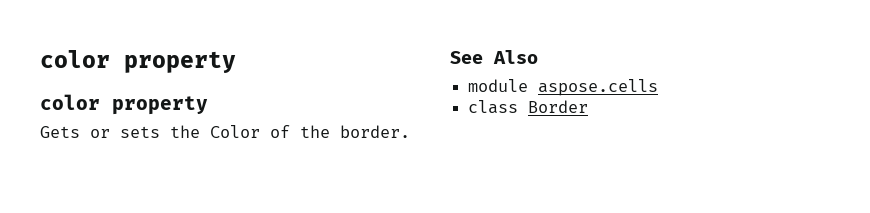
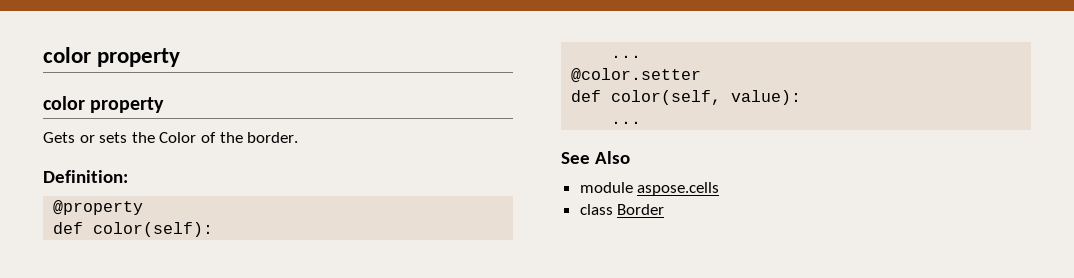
+ Definition:
+ @property
+ def color(self):
+ ...
+ @color.setter
+ def color(self, value):
+ ...

